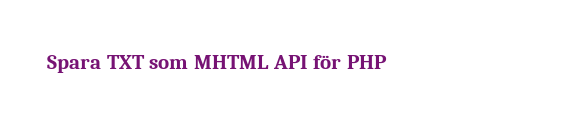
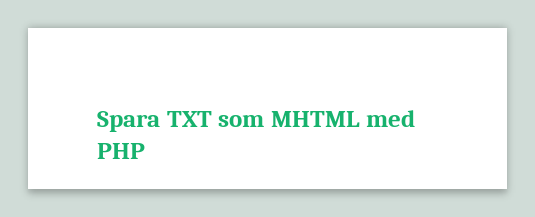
- Spara TXT som MHTML API för PHP
+ Spara TXT som MHTML med PHP

